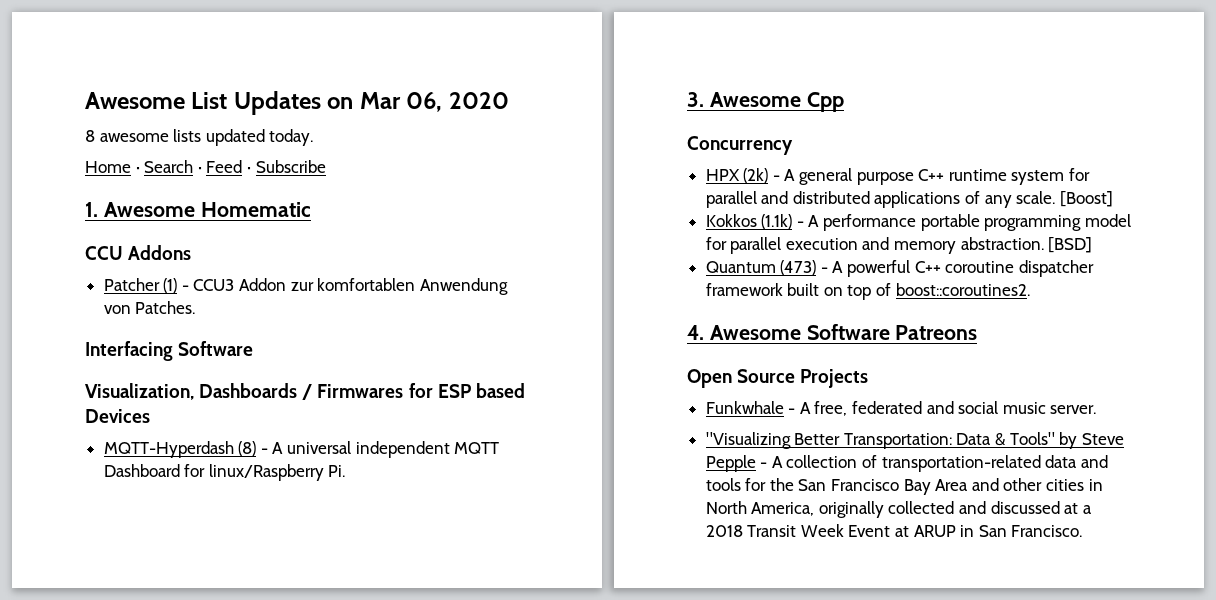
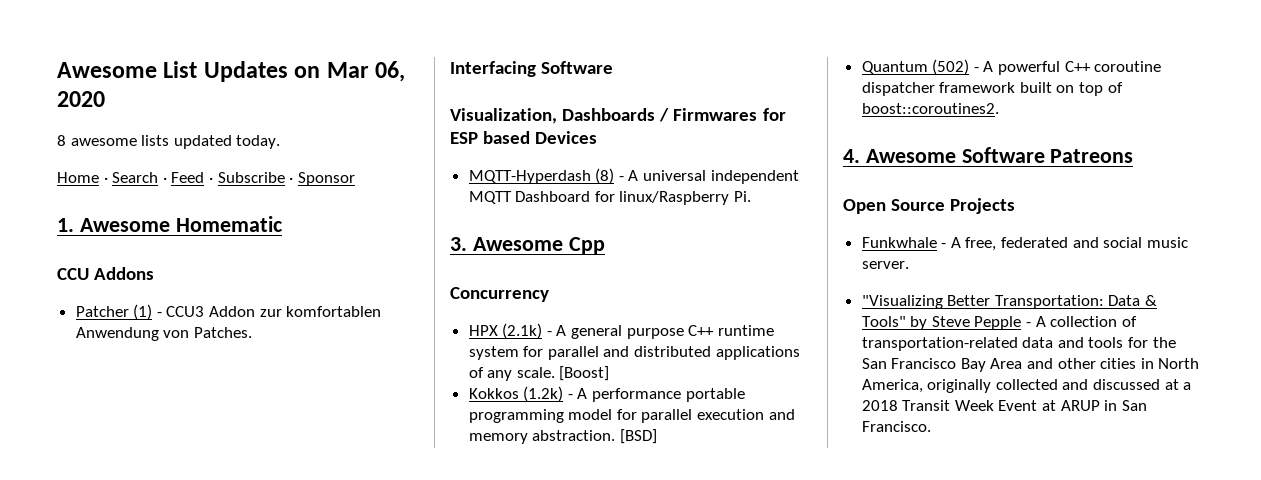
- Home · Search · Feed · Subscribe
+ Home · Search · Feed · Subscribe · Sponsor
- HPX (2k) - A general purpose C++ runtime system for parallel and distributed applications of any scale.
+ HPX (2.1k) - A general purpose C++ runtime system for parallel and distributed applications of any scale.
- Kokkos (1.1k) - A performance portable programming model for parallel execution and memory abstraction.
+ Kokkos (1.2k) - A performance portable programming model for parallel execution and memory abstraction.
- Quantum (473) - A powerful C++ coroutine dispatcher framework built on top of boost::coroutines2.
+ Quantum (502) - A powerful C++ coroutine dispatcher framework built on top of boost::coroutines2.

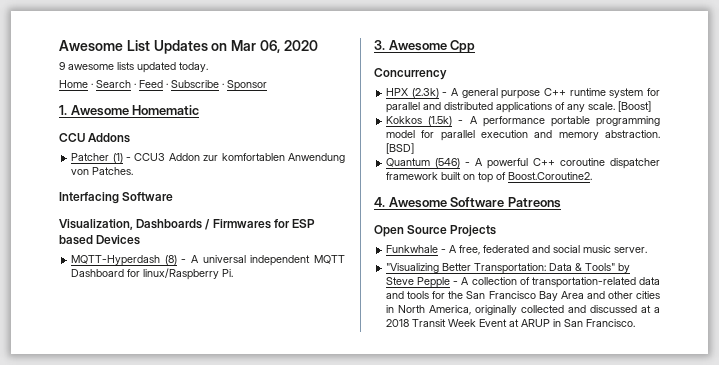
- 8 awesome lists updated today.
+ 9 awesome lists updated today.
- HPX (2.1k) - A general purpose C++ runtime system for parallel and distributed applications of any scale.
+ HPX (2.3k) - A general purpose C++ runtime system for parallel and distributed applications of any scale.
- Kokkos (1.2k) - A performance portable programming model for parallel execution and memory abstraction.
+ Kokkos (1.5k) - A performance portable programming model for parallel execution and memory abstraction.
- Quantum (502) - A powerful C++ coroutine dispatcher framework built on top of boost::coroutines2.
+ Quantum (546) - A powerful C++ coroutine dispatcher framework built on top of Boost.Coroutine2.

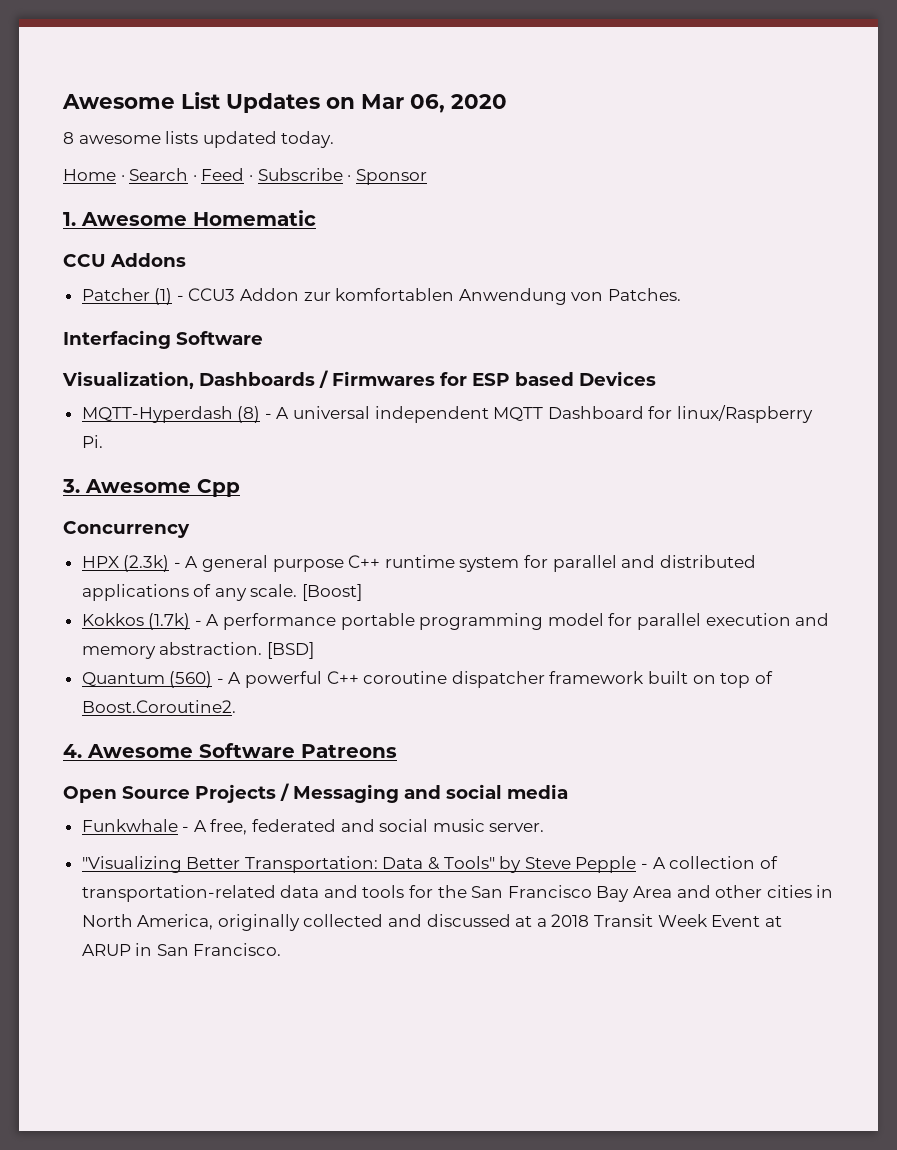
- 9 awesome lists updated today.
+ 8 awesome lists updated today.
- Kokkos (1.5k) - A performance portable programming model for parallel execution and memory abstraction.
+ Kokkos (1.7k) - A performance portable programming model for parallel execution and memory abstraction.
- Quantum (546) - A powerful C++ coroutine dispatcher framework built on top of Boost.Coroutine2.
+ Quantum (560) - A powerful C++ coroutine dispatcher framework built on top of Boost.Coroutine2.
- Open Source Projects
+ Open Source Projects / Messaging and social media

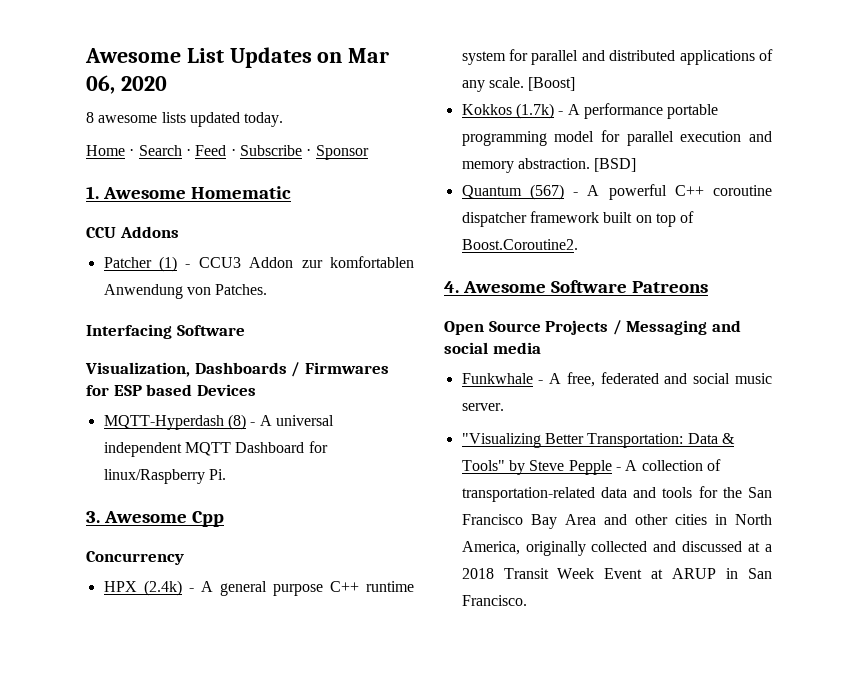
- HPX (2.3k) - A general purpose C++ runtime system for parallel and distributed applications of any scale.
+ HPX (2.4k) - A general purpose C++ runtime system for parallel and distributed applications of any scale.
- Quantum (560) - A powerful C++ coroutine dispatcher framework built on top of Boost.Coroutine2.
+ Quantum (567) - A powerful C++ coroutine dispatcher framework built on top of Boost.Coroutine2.

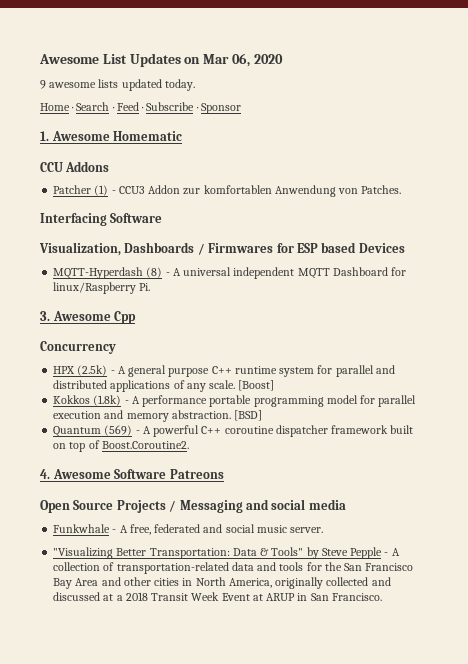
- 8 awesome lists updated today.
+ 9 awesome lists updated today.
- HPX (2.4k) - A general purpose C++ runtime system for parallel and distributed applications of any scale.
+ HPX (2.5k) - A general purpose C++ runtime system for parallel and distributed applications of any scale.
- Kokkos (1.7k) - A performance portable programming model for parallel execution and memory abstraction.
+ Kokkos (1.8k) - A performance portable programming model for parallel execution and memory abstraction.
- Quantum (567) - A powerful C++ coroutine dispatcher framework built on top of Boost.Coroutine2.
+ Quantum (569) - A powerful C++ coroutine dispatcher framework built on top of Boost.Coroutine2.

